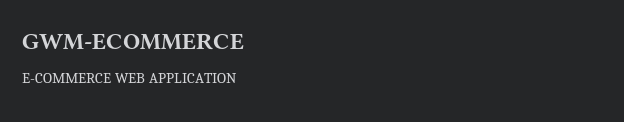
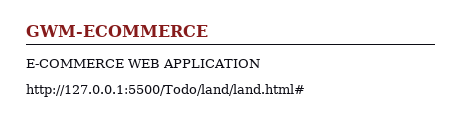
+ http://127.0.0.1:5500/Todo/land/land.html#

